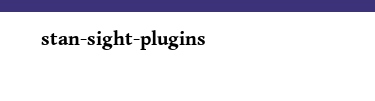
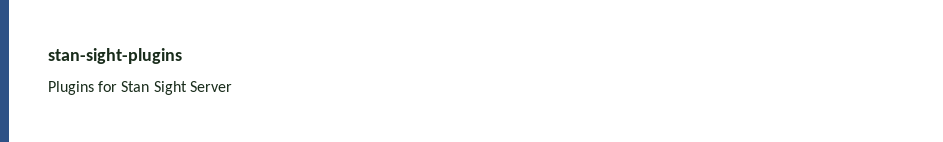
+ Plugins for Stan Sight Server

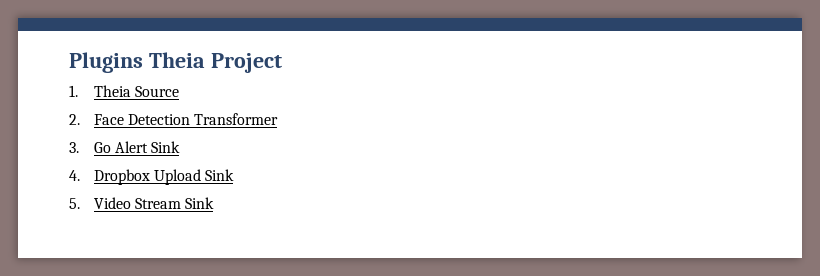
- stan-sight-plugins
- Plugins for Stan Sight Server
+ Plugins Theia Project
+ 1. Theia Source
+ 2. Face Detection Transformer
+ 3. Go Alert Sink
+ 4. Dropbox Upload Sink
+ 5. Video Stream Sink

